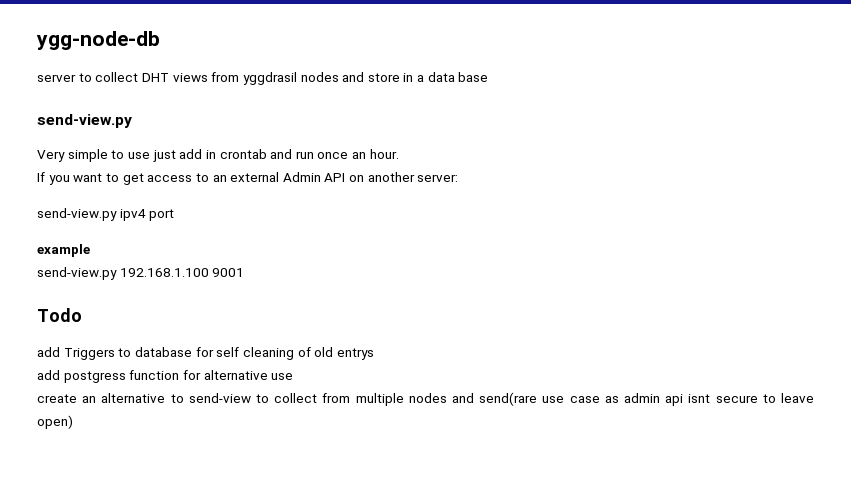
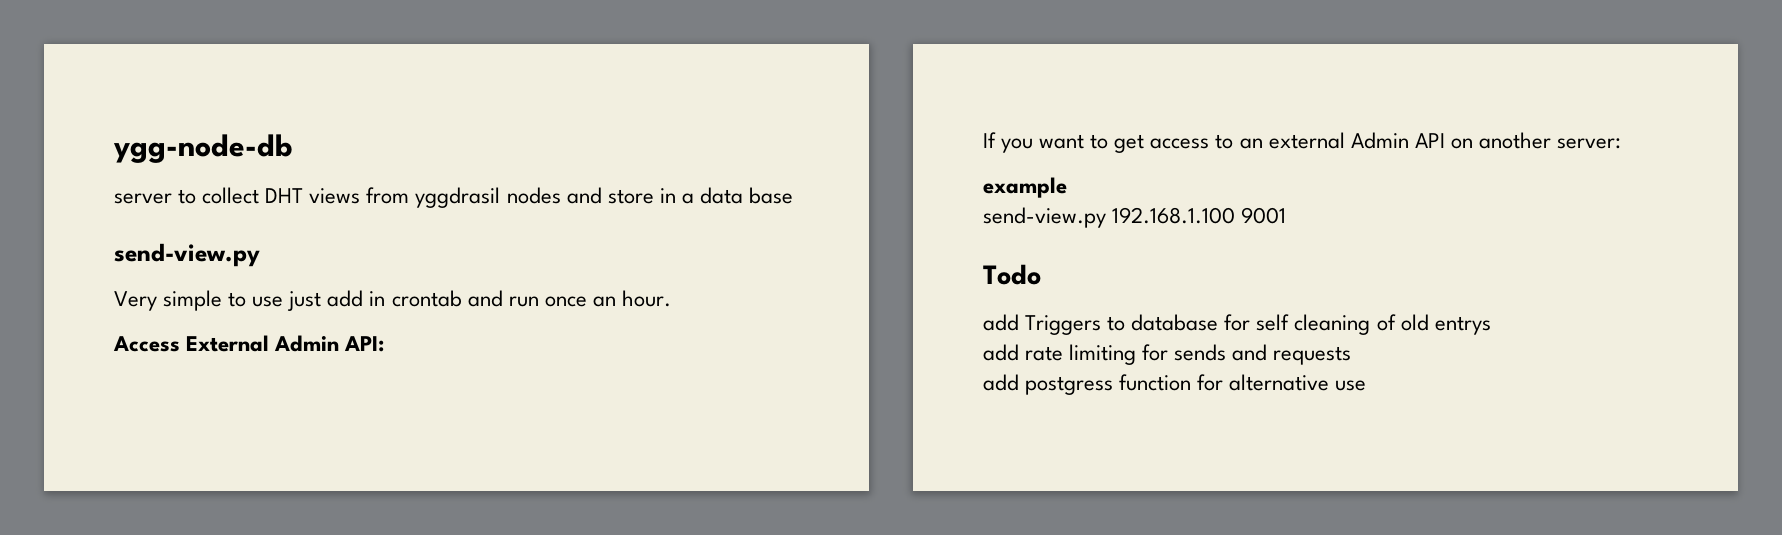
+ Access External Admin API:
- send-view.py ipv4 port
+ add rate limiting for sends and requests
- create an alternative to send-view to collect from multiple nodes and send(rare use case as admin api isnt secure to leave open)

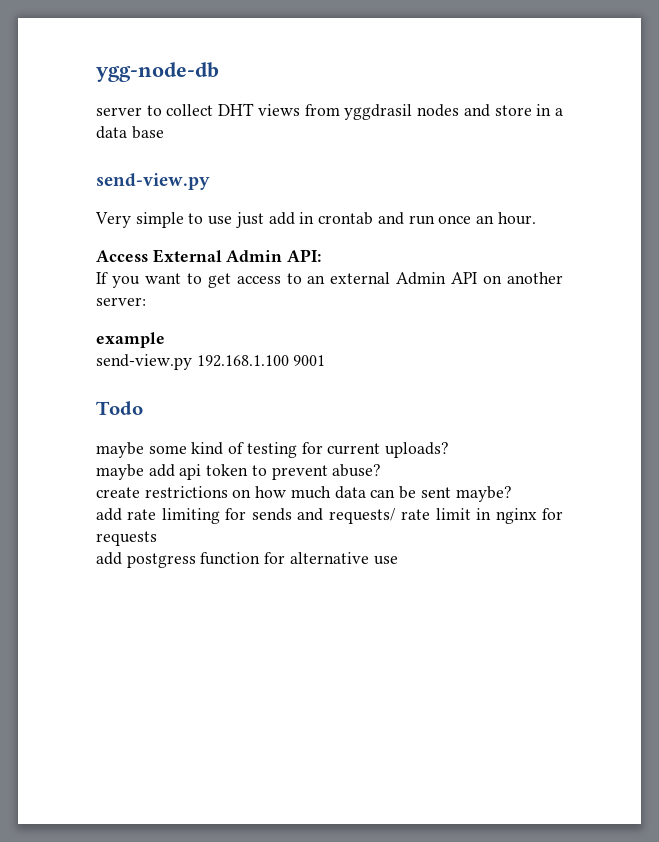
- add Triggers to database for self cleaning of old entrys
+ maybe some kind of testing for current uploads?
+ maybe add api token to prevent abuse?
+ create restrictions on how much data can be sent maybe?
- add rate limiting for sends and requests
+ add rate limiting for sends and requests/ rate limit in nginx for requests

